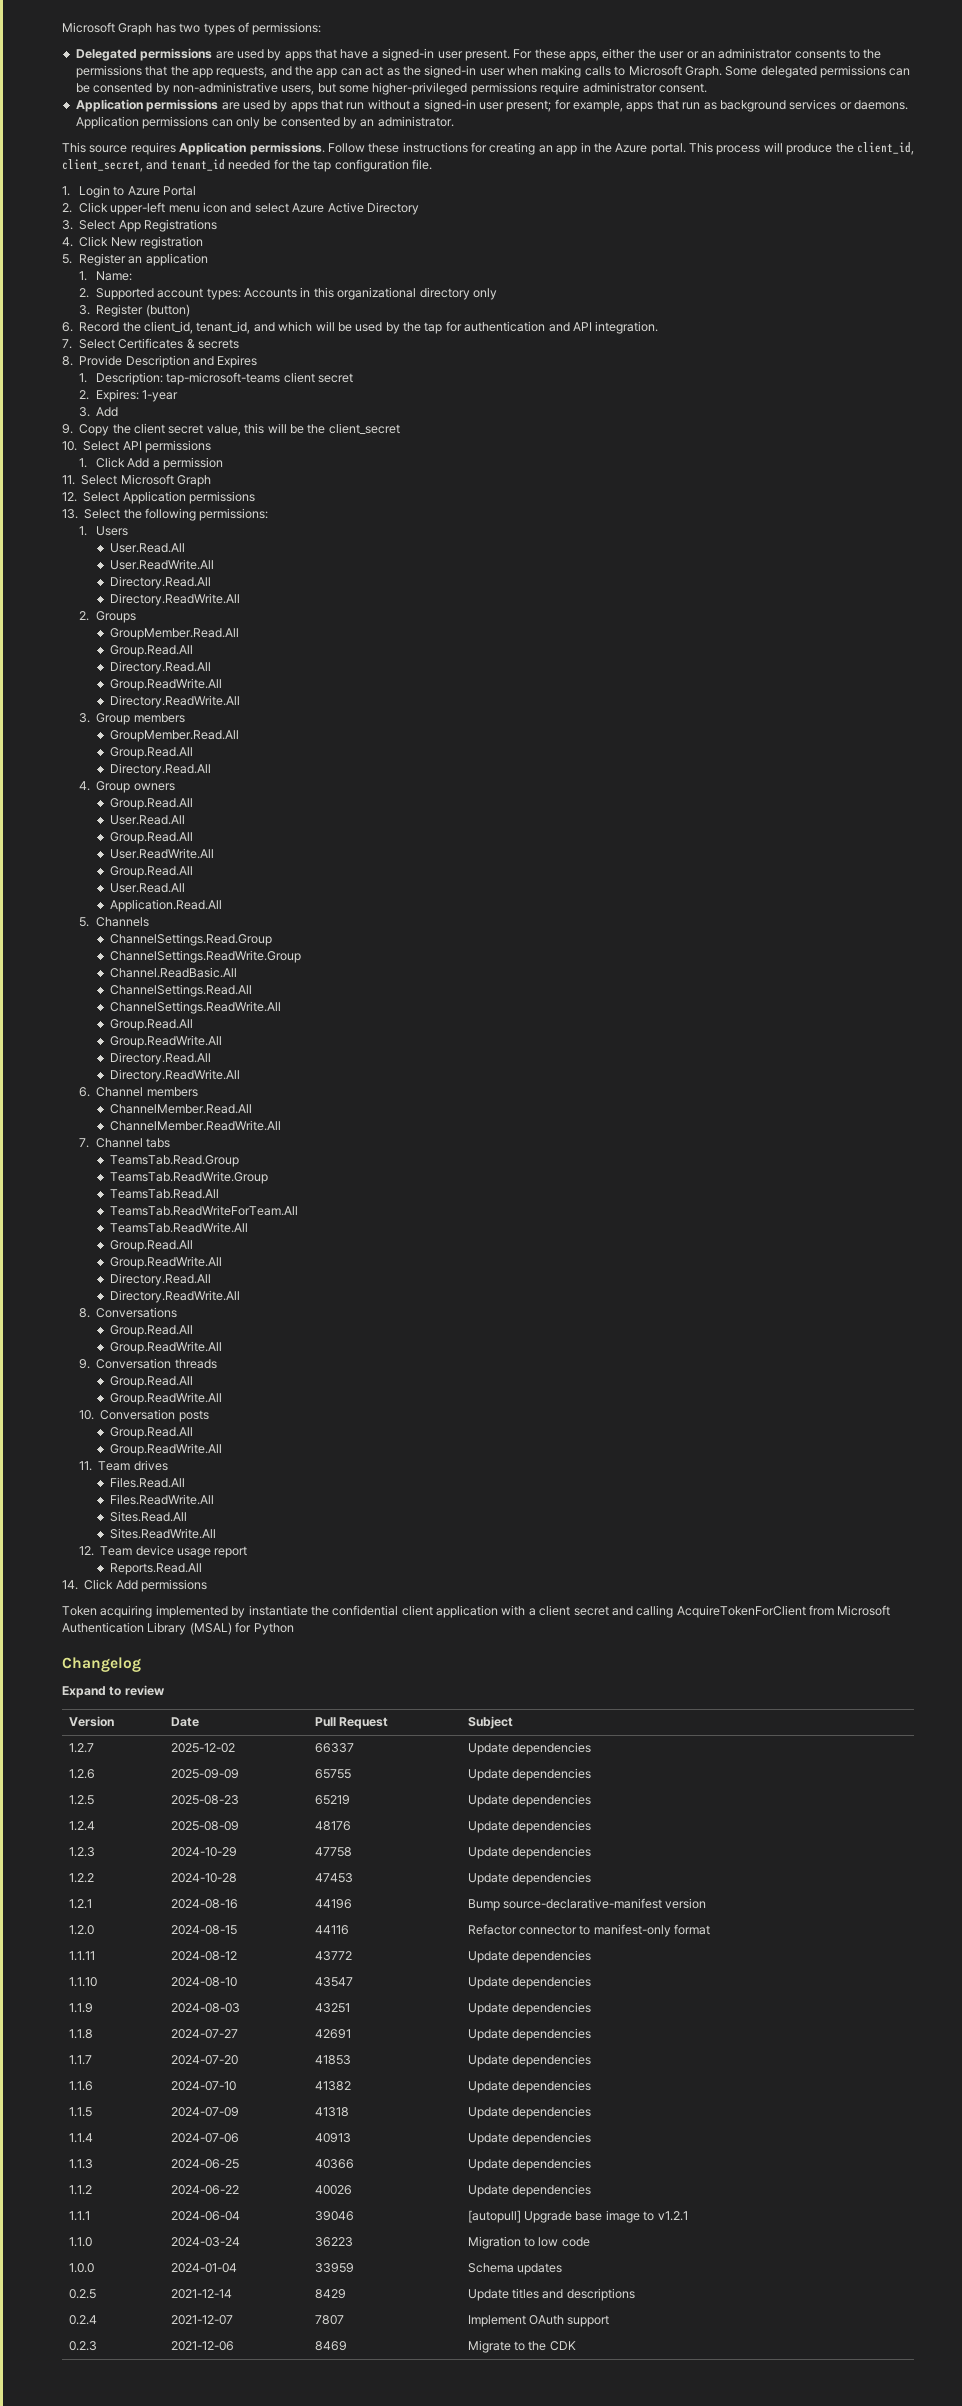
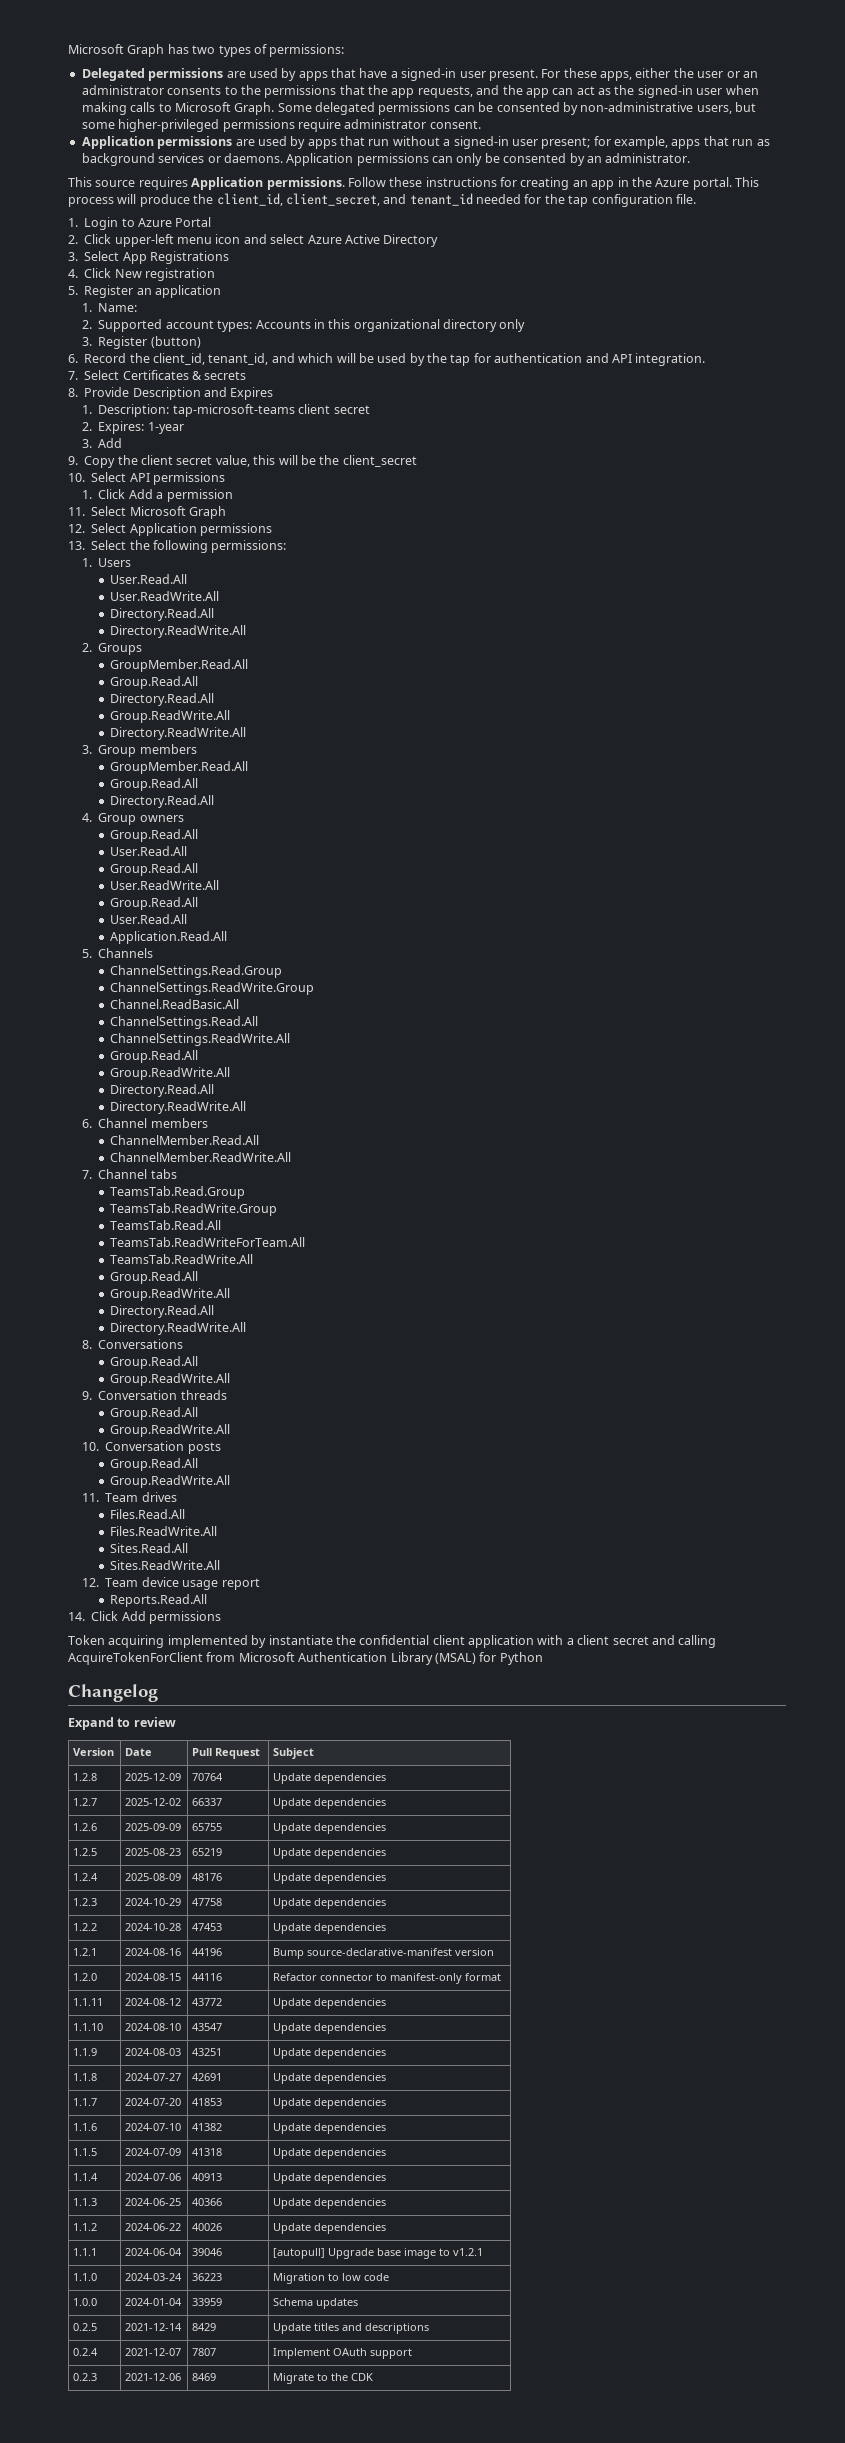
+ 1.2.8 | 2025-12-09 | 70764 | Update dependencies

